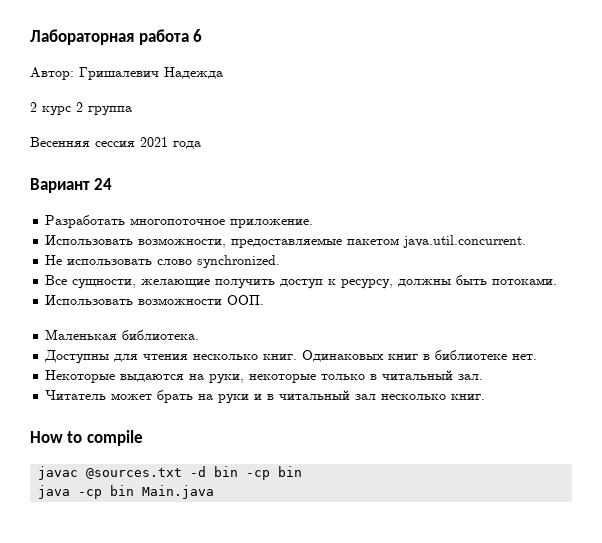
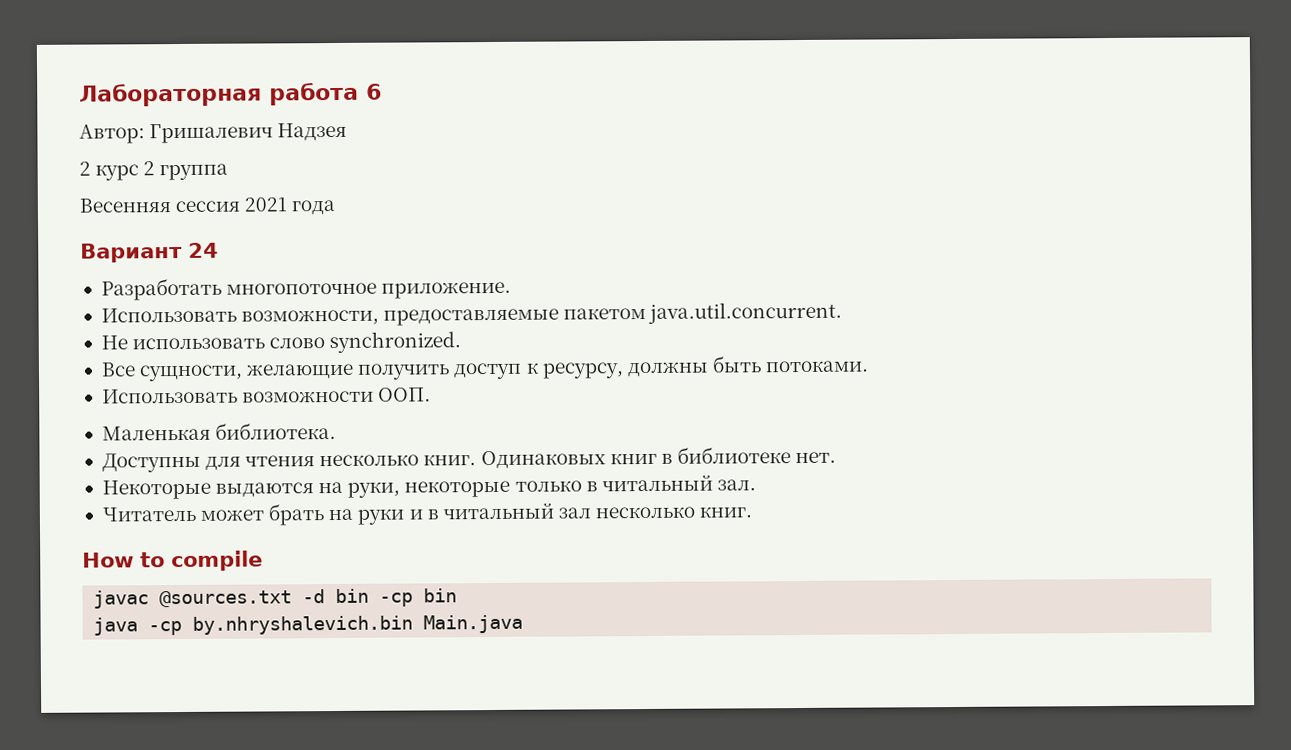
- Автор: Гришалевич Надежда
+ Автор: Гришалевич Надзея
- java -cp bin Main.java
+ java -cp by.nhryshalevich.bin Main.java

